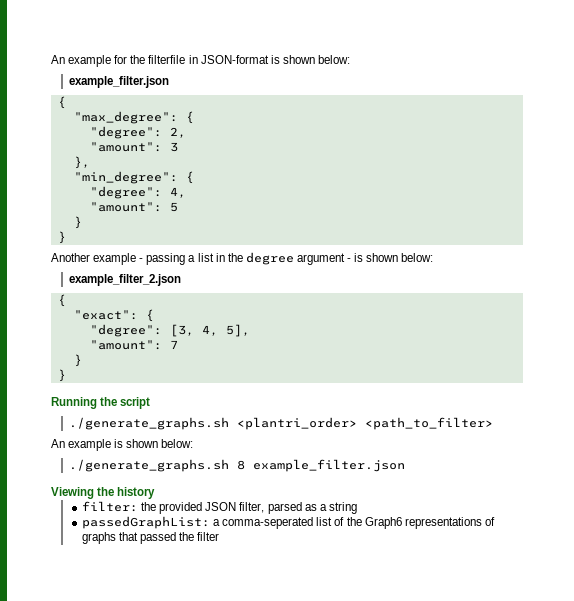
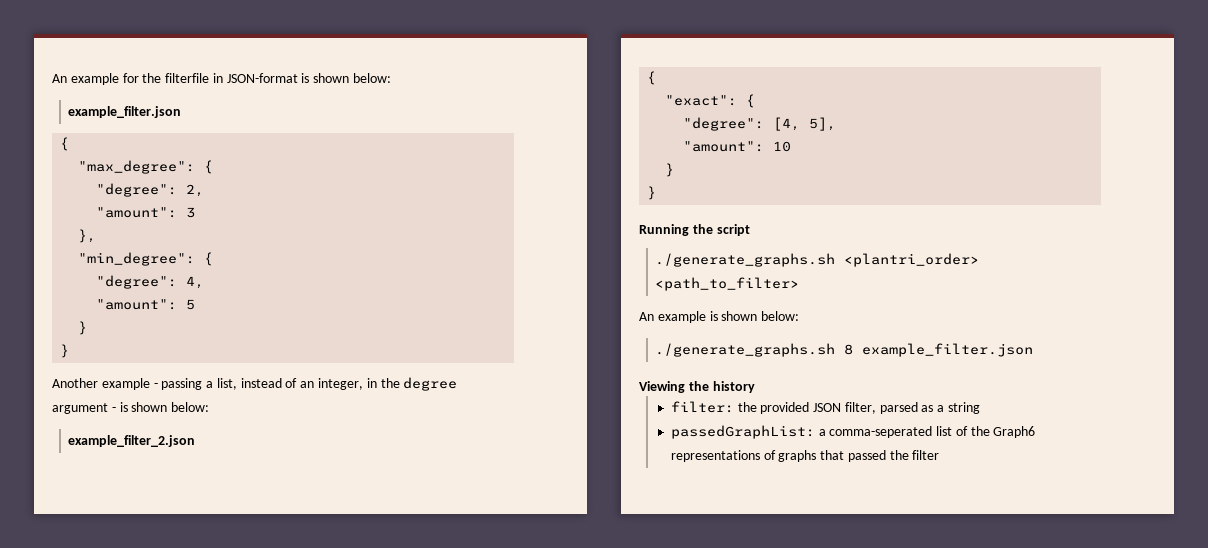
- Another example - passing a list in the degree argument - is shown below:
+ Another example - passing a list, instead of an integer, in the degree argument - is shown below:
- "degree": [3, 4, 5],
+ "degree": [4, 5],
- "amount": 7
+ "amount": 10

